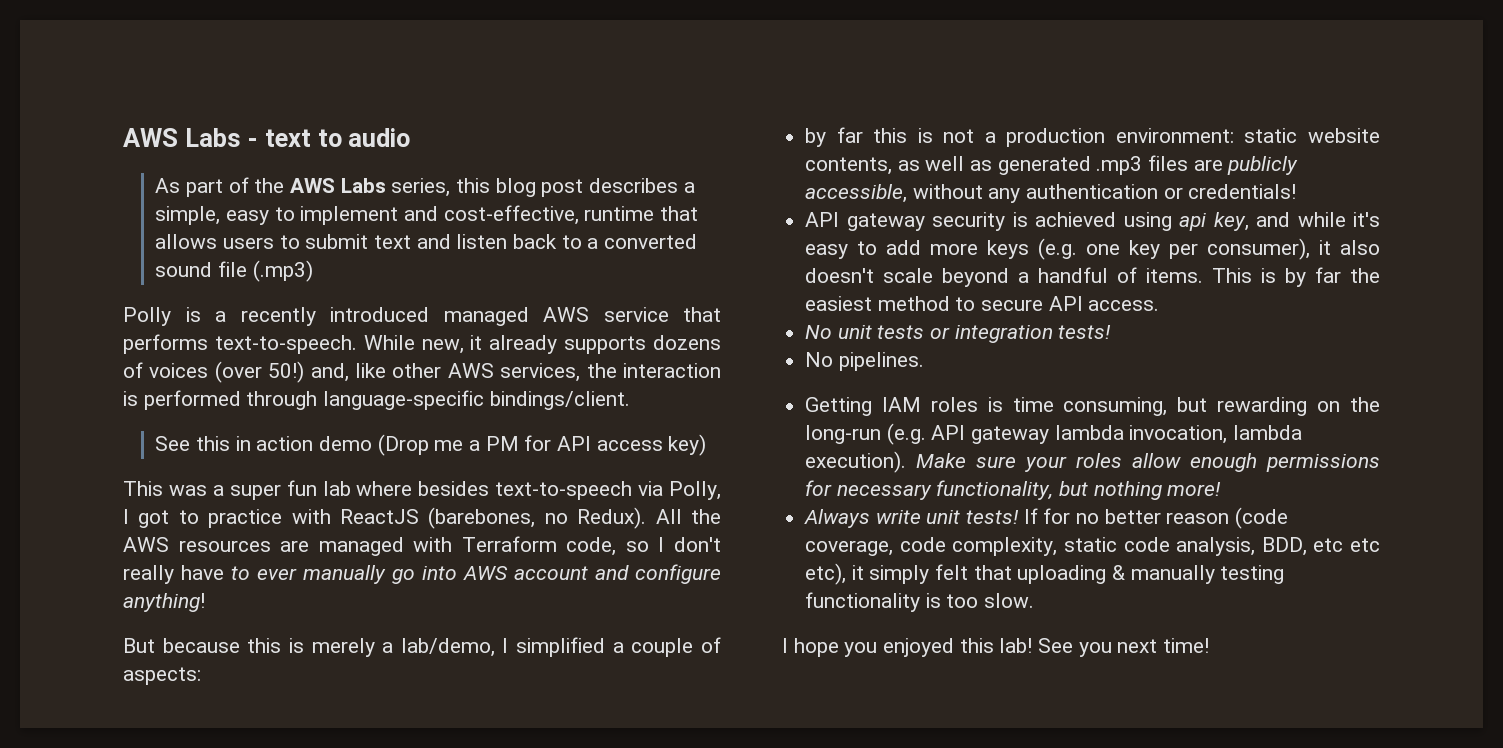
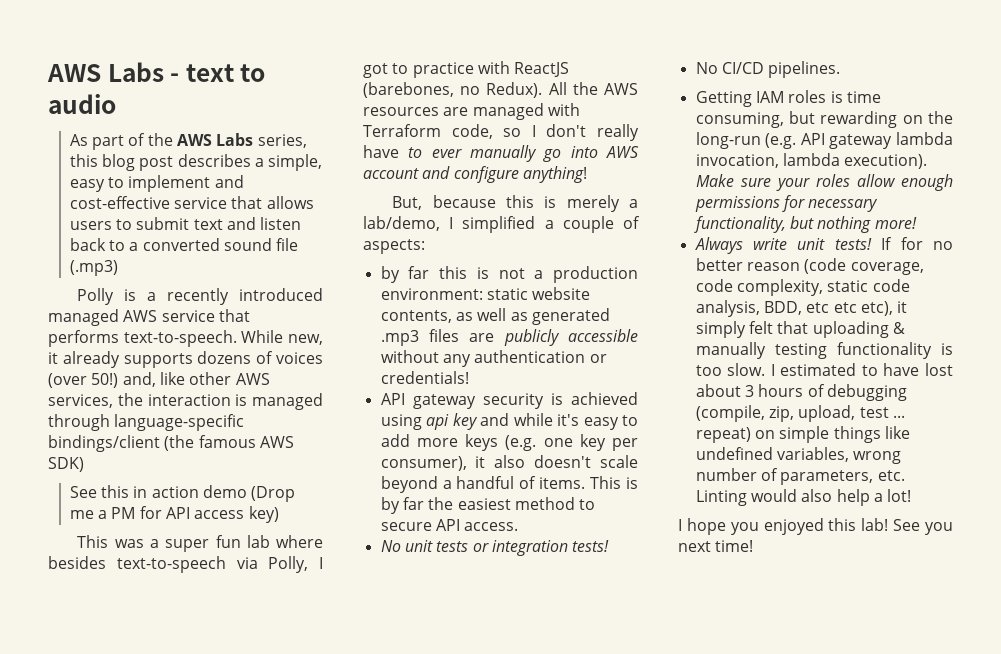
- As part of the AWS Labs series, this blog post describes a simple, easy to implement and cost-effective, runtime that allows users to submit text and listen back to a converted sound file (.mp3)
+ As part of the AWS Labs series, this blog post describes a simple, easy to implement and cost-effective service that allows users to submit text and listen back to a converted sound file (.mp3)
- While new, it already supports dozens of voices (over 50!) and, like other AWS services, the interaction is performed through language-specific bindings/client.
+ While new, it already supports dozens of voices (over 50!) and, like other AWS services, the interaction is managed through language-specific bindings/client (the famous AWS SDK)
- But because this is merely a lab/demo, I simplified a couple of aspects:
+ But, because this is merely a lab/demo, I simplified a couple of aspects:
- by far this is not a production environment: static website contents, as well as generated .mp3 files are publicly accessible, without any authentication or credentials!
+ by far this is not a production environment: static website contents, as well as generated .mp3 files are publicly accessible without any authentication or credentials!
- API gateway security is achieved using api key, and while it's easy to add more keys (e.g. one key per consumer), it also doesn't scale beyond a handful of items.
+ API gateway security is achieved using api key and while it's easy to add more keys (e.g. one key per consumer), it also doesn't scale beyond a handful of items.
- No pipelines.
+ No CI/CD pipelines.
+ I estimated to have lost about 3 hours of debugging (compile, zip, upload, test ... repeat) on simple things like undefined variables, wrong number of parameters, etc. Linting would also help a lot!

